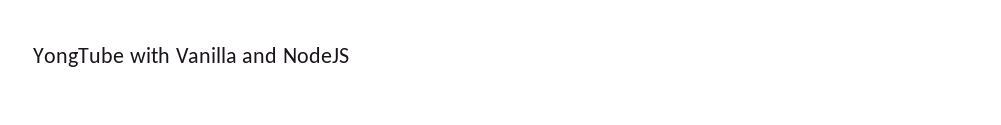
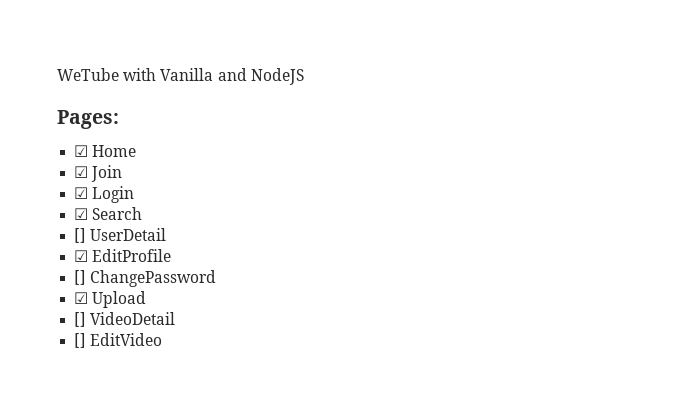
- YongTube with Vanilla and NodeJS
+ WeTube with Vanilla and NodeJS
+ Pages:
+ ☑ Home
+ ☑ Join
+ ☑ Login
+ ☑ Search
+ [] UserDetail
+ ☑ EditProfile
+ [] ChangePassword
+ ☑ Upload
+ [] VideoDetail
+ [] EditVideo

